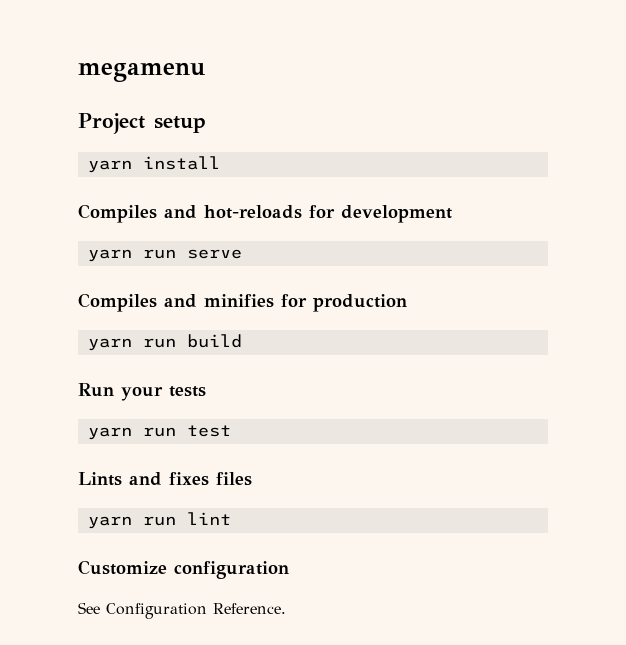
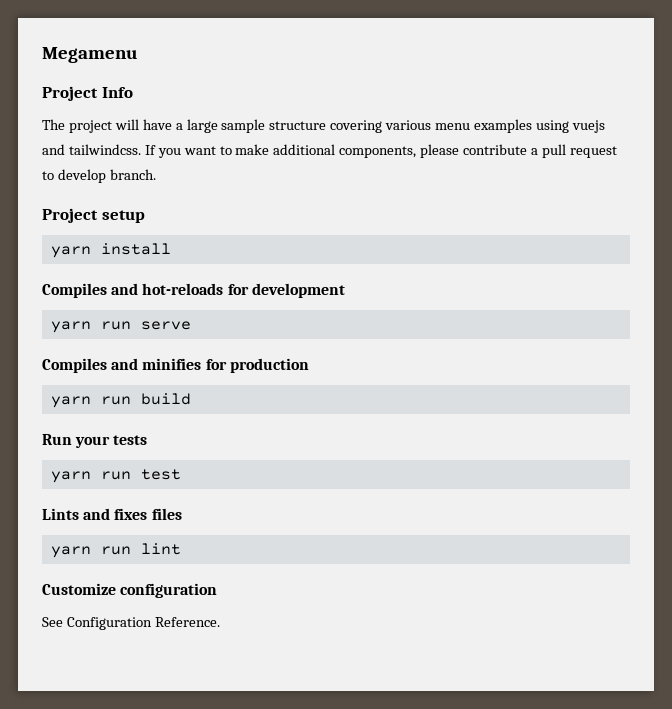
- megamenu
+ Megamenu
+ Project Info
+ The project will have a large sample structure covering various menu examples using vuejs and tailwindcss. If you want to make additional components, please contribute a pull request to develop branch.

